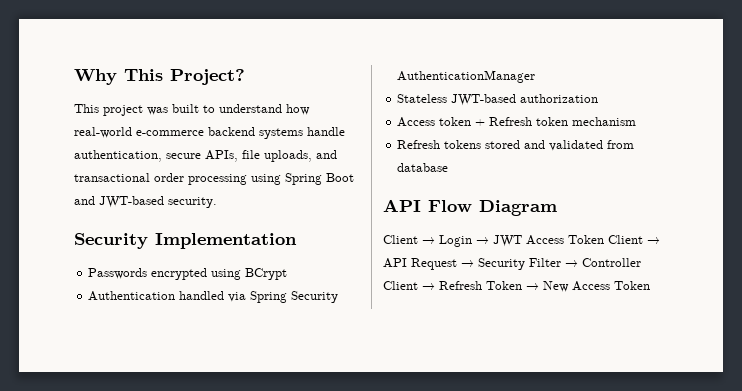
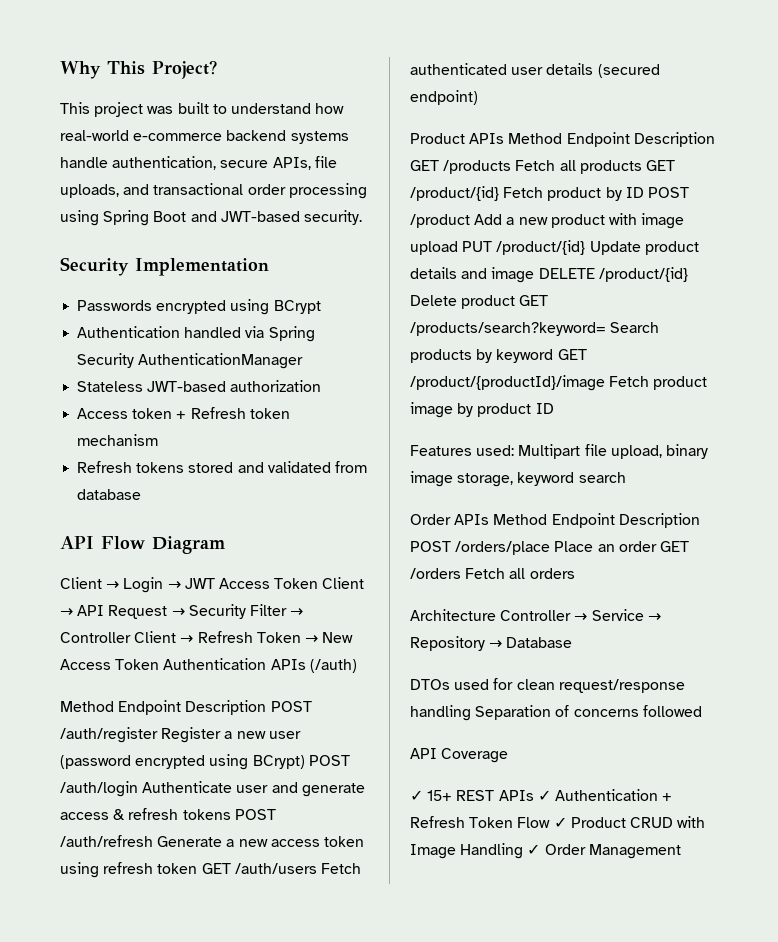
- Client → Login → JWT Access Token Client → API Request → Security Filter → Controller Client → Refresh Token → New Access Token
+ Client → Login → JWT Access Token Client → API Request → Security Filter → Controller Client → Refresh Token → New Access Token Authentication APIs (/auth)
+ Method Endpoint Description POST /auth/register Register a new user (password encrypted using BCrypt) POST /auth/login Authenticate user and generate access & refresh tokens POST /auth/refresh Generate a new access token using refresh token GET /auth/users Fetch authenticated user details (secured endpoint)
+ Product APIs Method Endpoint Description GET /products Fetch all products GET /product/{id} Fetch product by ID POST /product Add a new product with image upload PUT /product/{id} Update product details and image DELETE /product/{id} Delete product GET /products/search?keyword= Search products by keyword GET /product/{productId}/image Fetch product image by product ID
+ Features used: Multipart file upload, binary image storage, keyword search
+ Order APIs Method Endpoint Description POST /orders/place Place an order GET /orders Fetch all orders
+ Architecture Controller → Service → Repository → Database
+ DTOs used for clean request/response handling Separation of concerns followed
+ API Coverage
+ ✓ 15+ REST APIs ✓ Authentication + Refresh Token Flow ✓ Product CRUD with Image Handling ✓ Order Management

